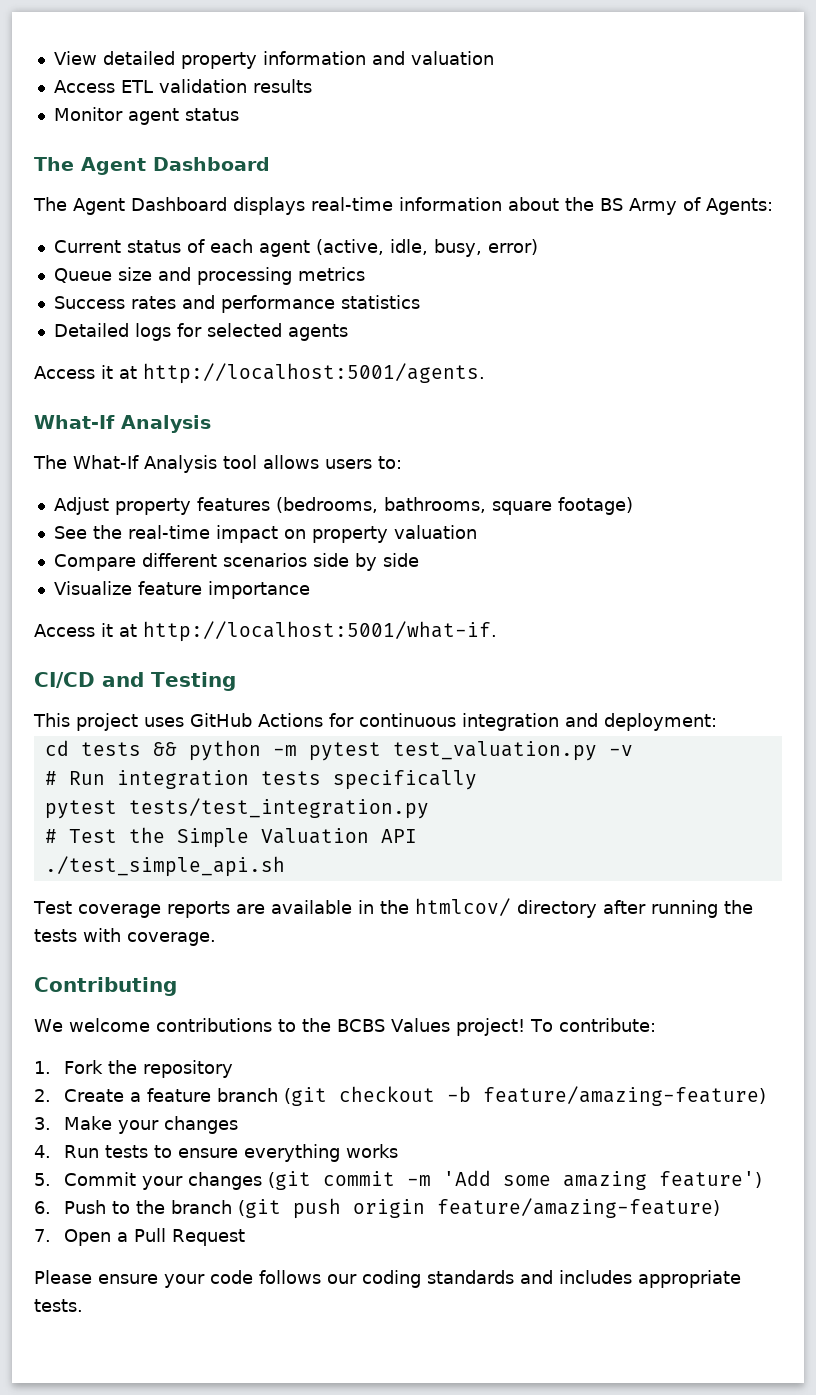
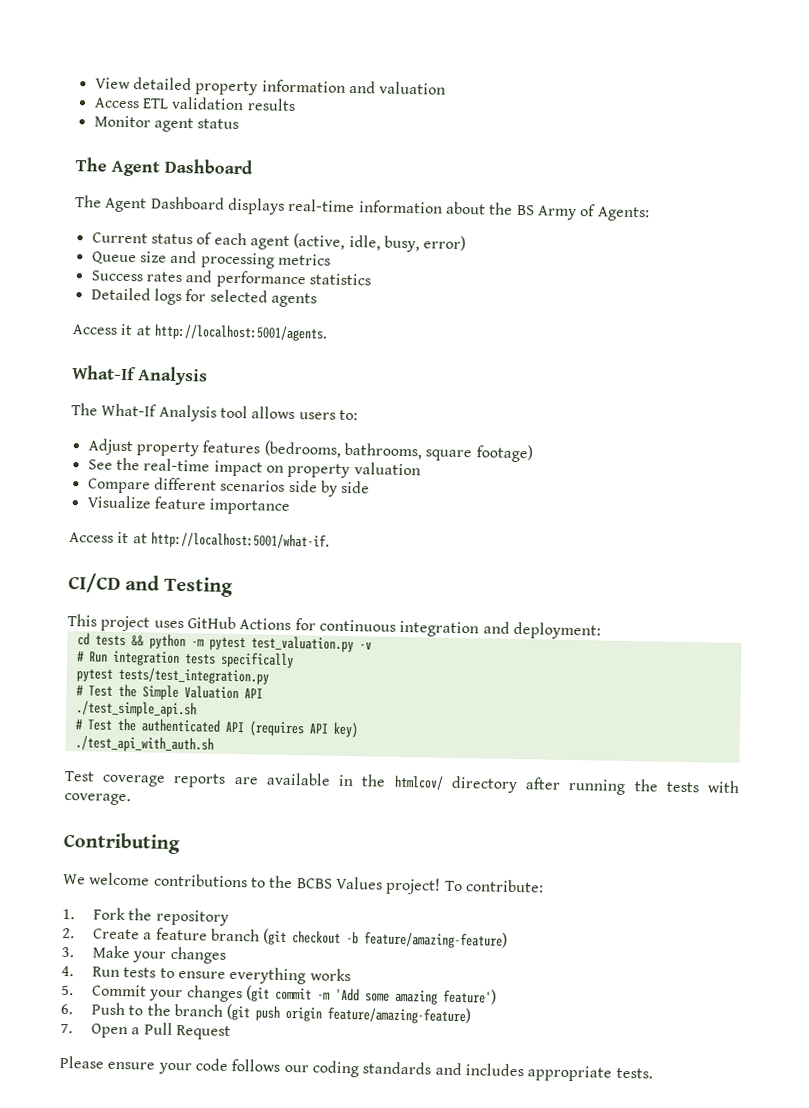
+ # Test the authenticated API (requires API key)
+ ./test_api_with_auth.sh

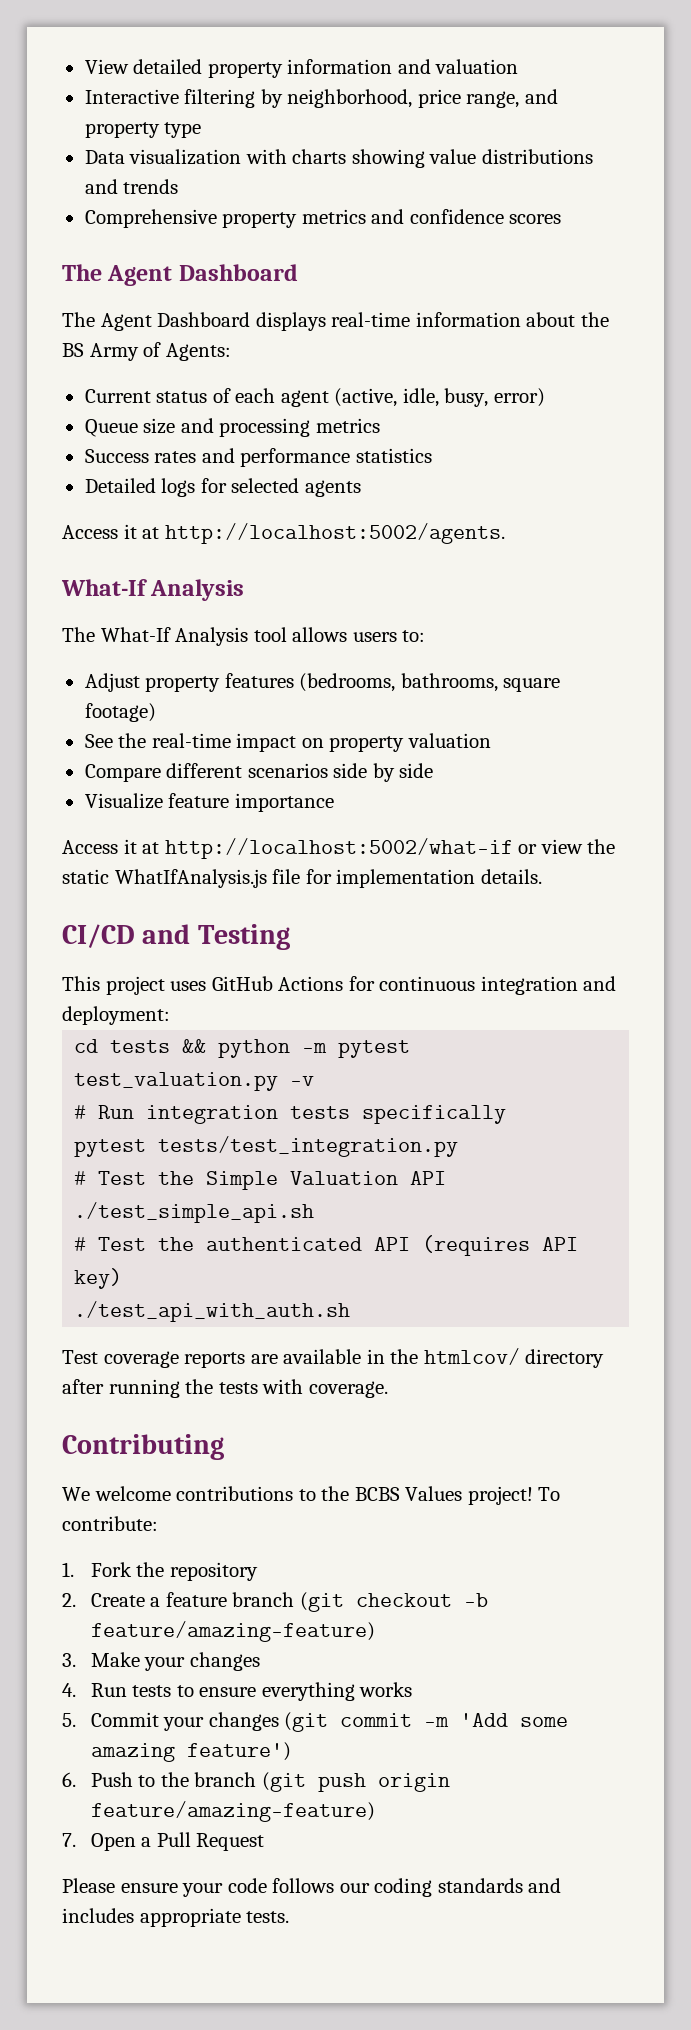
- Access ETL validation results
- Monitor agent status
+ Interactive filtering by neighborhood, price range, and property type
+ Data visualization with charts showing value distributions and trends
+ Comprehensive property metrics and confidence scores
- Access it at http://localhost:5001/agents.
+ Access it at http://localhost:5002/agents.
- Access it at http://localhost:5001/what-if.
+ Access it at http://localhost:5002/what-if or view the static WhatIfAnalysis.js file for implementation details.

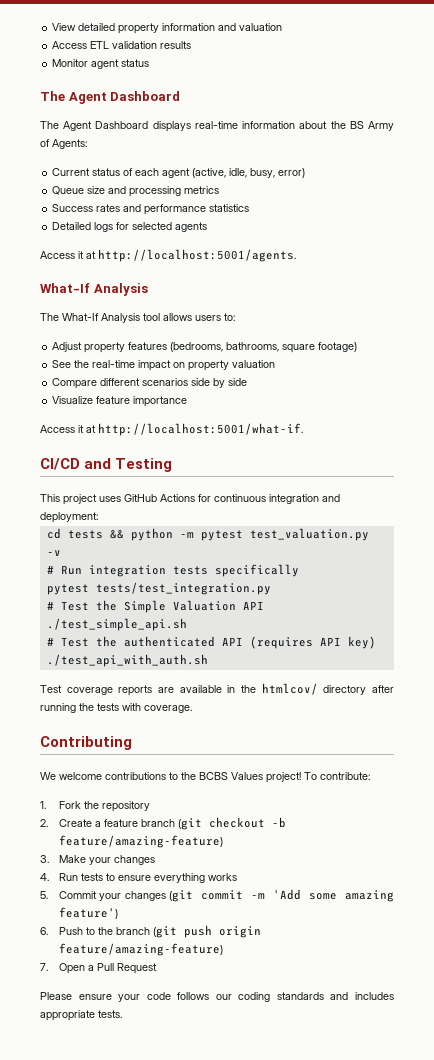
- Interactive filtering by neighborhood, price range, and property type
- Data visualization with charts showing value distributions and trends
- Comprehensive property metrics and confidence scores
+ Access ETL validation results
+ Monitor agent status
- Access it at http://localhost:5002/agents.
+ Access it at http://localhost:5001/agents.
- Access it at http://localhost:5002/what-if or view the static WhatIfAnalysis.js file for implementation details.
+ Access it at http://localhost:5001/what-if.

